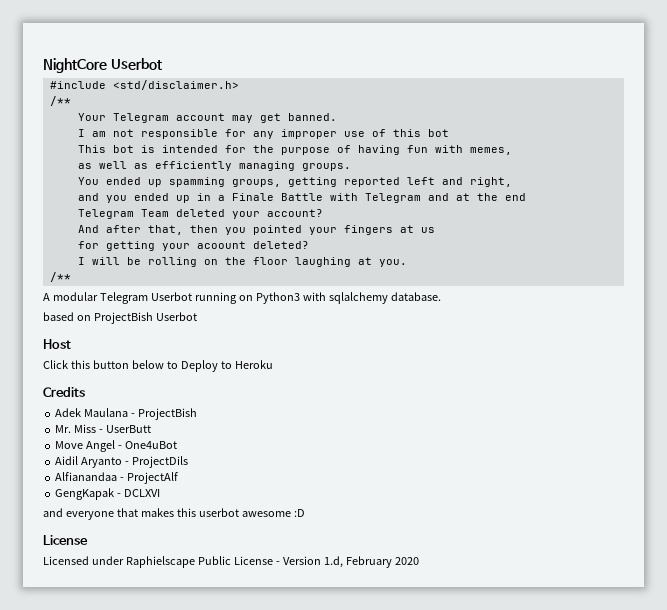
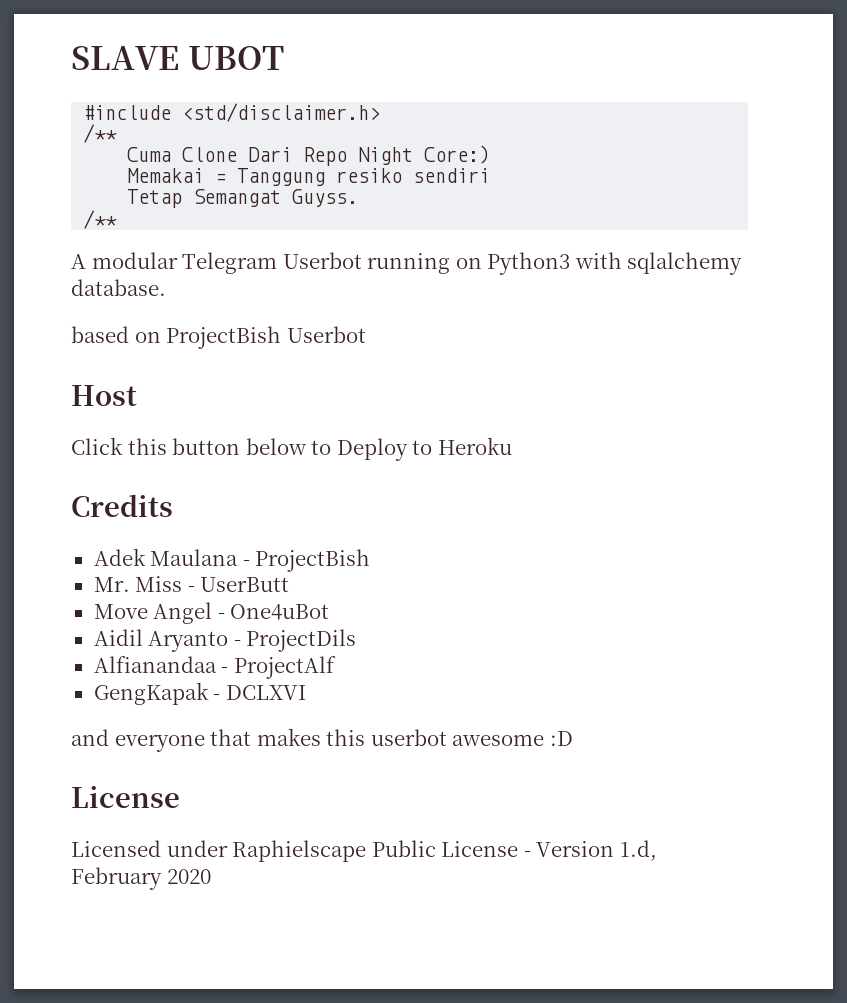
- NightCore Userbot
+ SLAVE UBOT
- Your Telegram account may get banned.
- I am not responsible for any improper use of this bot
- This bot is intended for the purpose of having fun with memes,
- as well as efficiently managing groups.
- You ended up spamming groups, getting reported left and right,
- and you ended up in a Finale Battle with Telegram and at the end
- Telegram Team deleted your account?
- And after that, then you pointed your fingers at us
- for getting your acoount deleted?
- I will be rolling on the floor laughing at you.
+ Cuma Clone Dari Repo Night Core:)
+ Memakai = Tanggung resiko sendiri
+ Tetap Semangat Guyss.

